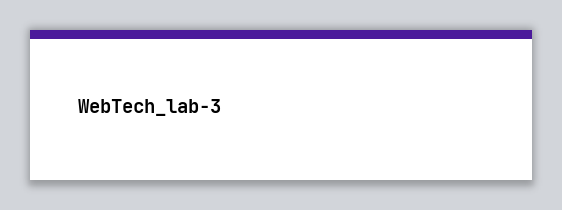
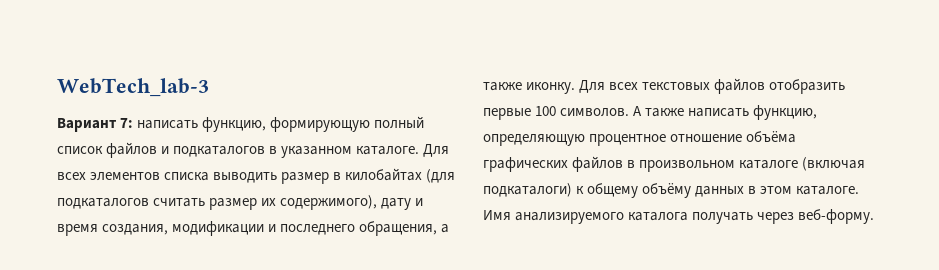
+ Вариант 7: написать функцию, формирующую полный список файлов и подкаталогов в указанном каталоге. Для всех элементов списка выводить размер в килобайтах (для подкаталогов считать размер их содержимого), дату и время создания, модификации и последнего обращения, а также иконку. Для всех текстовых файлов отобразить первые 100 символов. А также написать функцию, определяющую процентное отношение объёма графических файлов в произвольном каталоге (включая подкаталоги) к общему объёму данных в этом каталоге. Имя анализируемого каталога получать через веб-форму.

